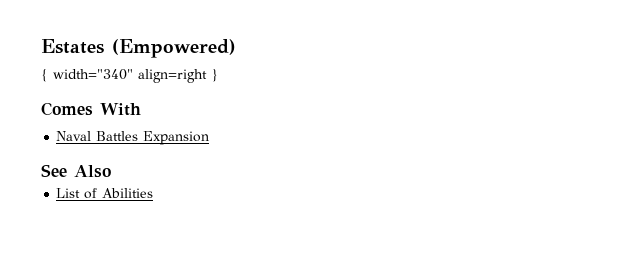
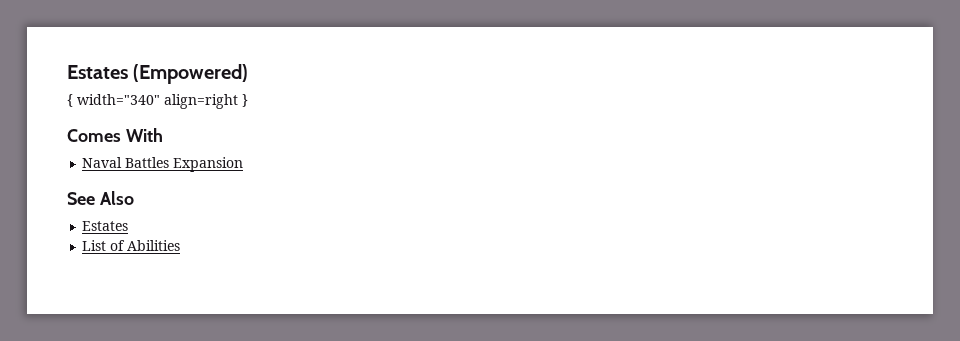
  See Also
+ Estates

